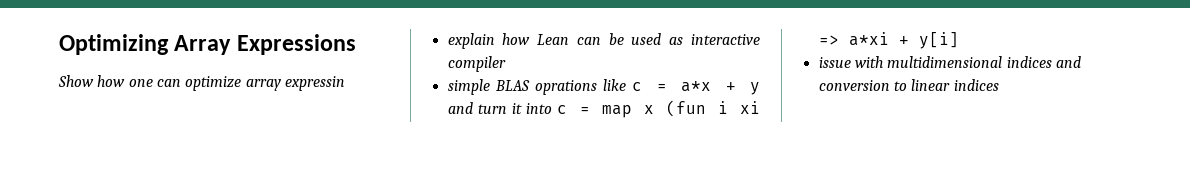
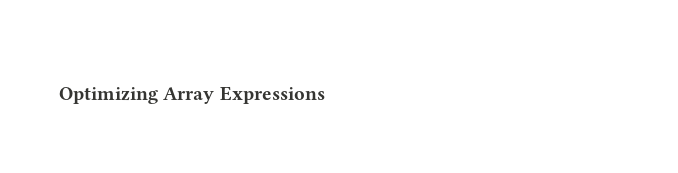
- Show how one can optimize array expressin
- explain how Lean can be used as interactive compiler
- simple BLAS oprations like c = a*x + y and turn it into c = map x (fun i xi => a*xi + y[i]
- issue with multidimensional indices and conversion to linear indices

